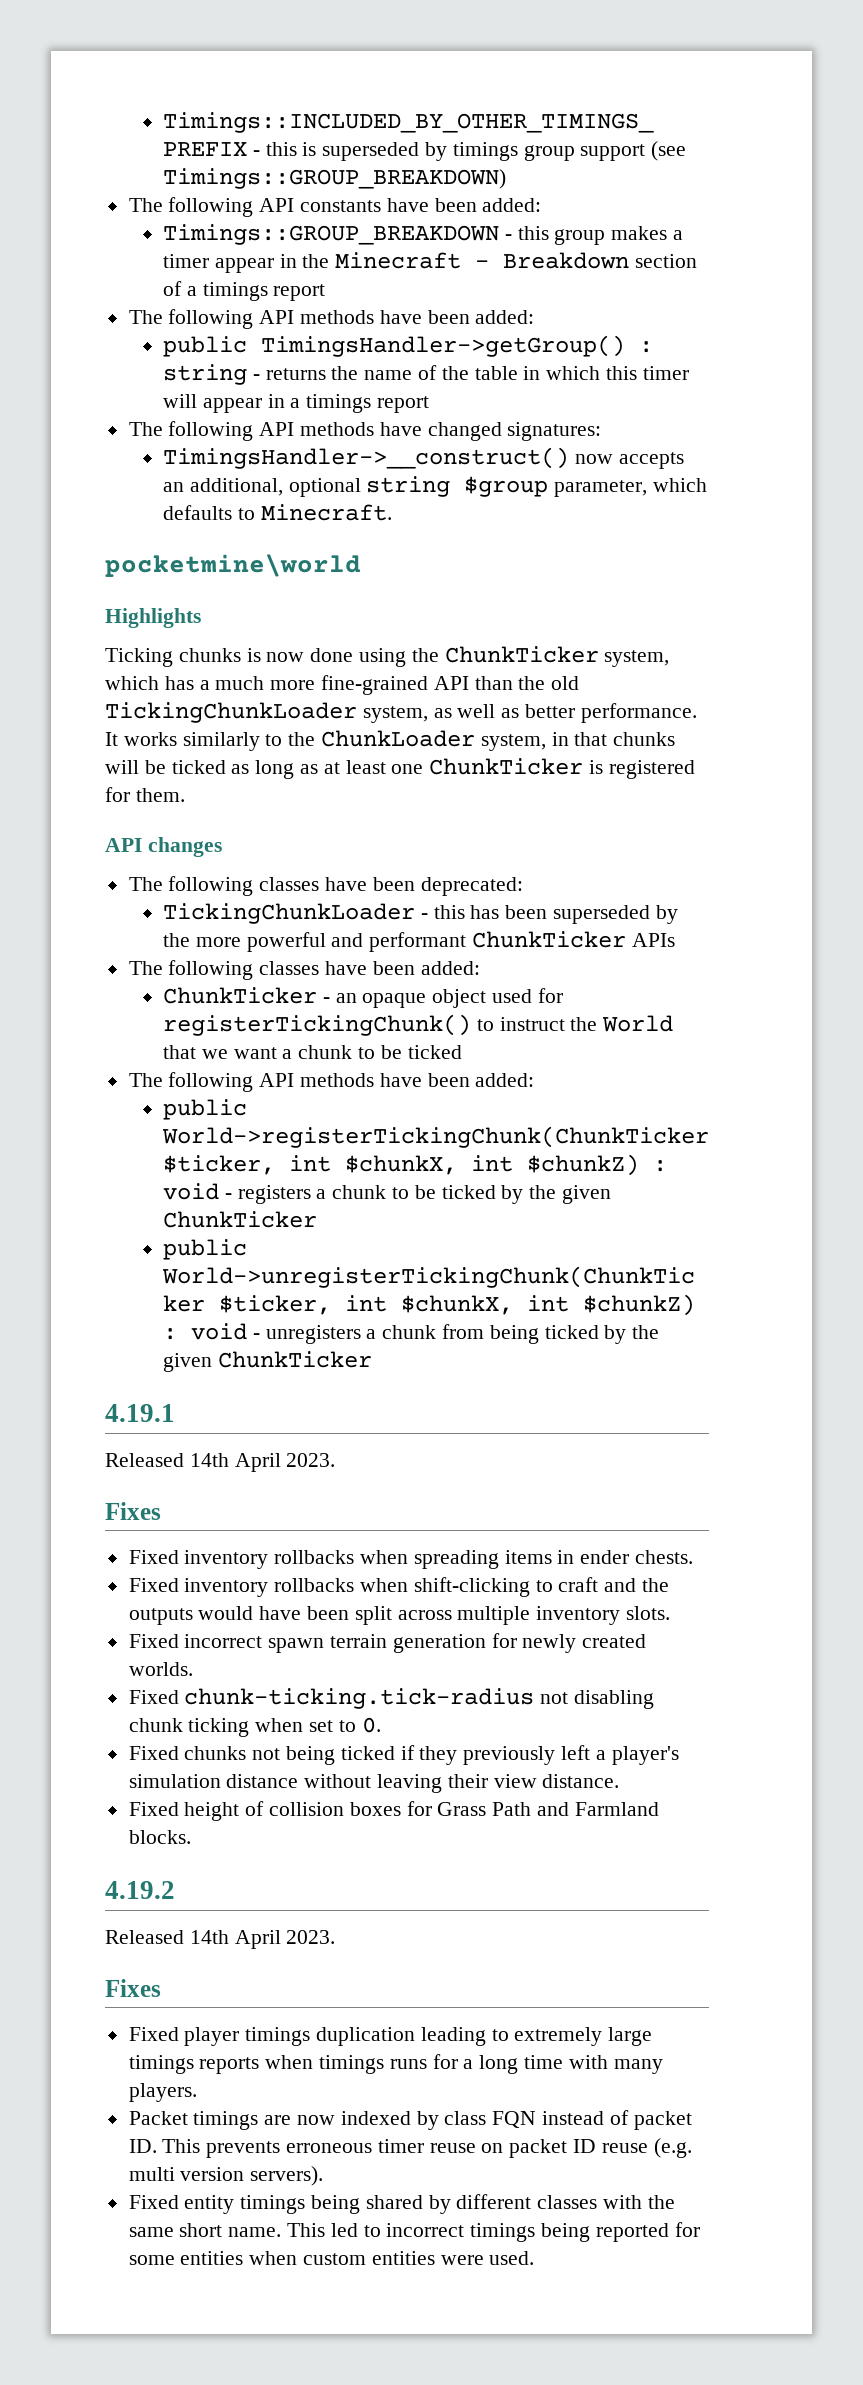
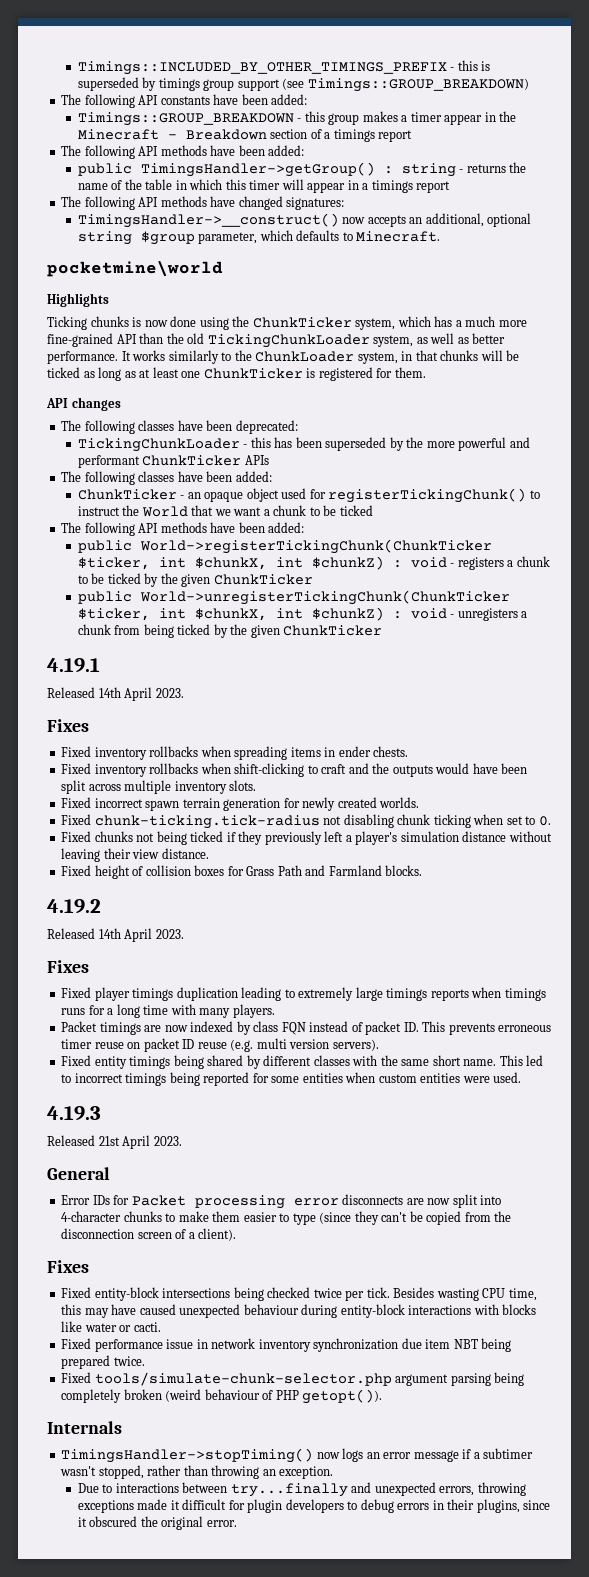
+ 4.19.3
+ Released 21st April 2023.
+ General
+ Error IDs for Packet processing error disconnects are now split into 4-character chunks to make them easier to type (since they can't be copied from the disconnection screen of a client).
+ Fixes
+ Fixed entity-block intersections being checked twice per tick. Besides wasting CPU time, this may have caused unexpected behaviour during entity-block interactions with blocks like water or cacti.
+ Fixed performance issue in network inventory synchronization due item NBT being prepared twice.
+ Fixed tools/simulate-chunk-selector.php argument parsing being completely broken (weird behaviour of PHP getopt()).
+ Internals
+ TimingsHandler->stopTiming() now logs an error message if a subtimer wasn't stopped, rather than throwing an exception.
+ Due to interactions between try...finally and unexpected errors, throwing exceptions made it difficult for plugin developers to debug errors in their plugins, since it obscured the original error.

